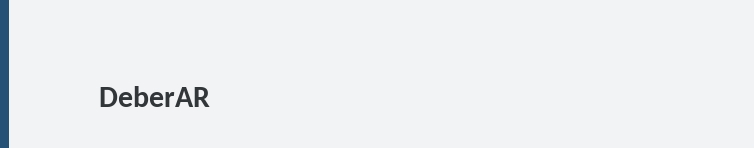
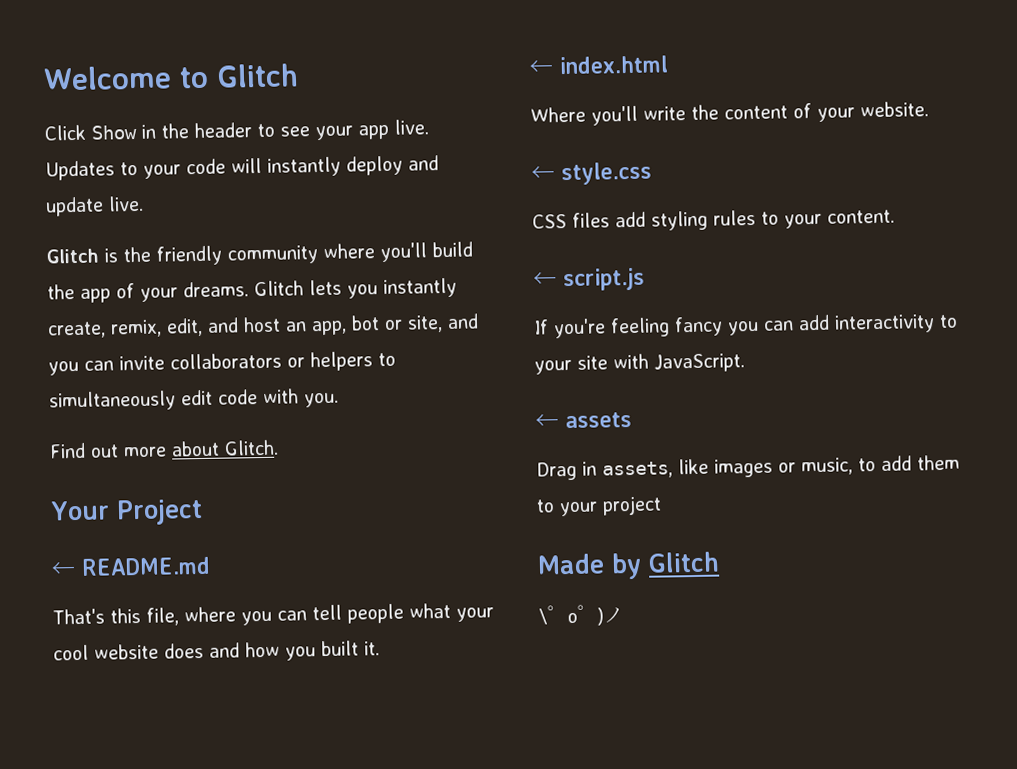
- DeberAR
+ Welcome to Glitch
+ Click Show in the header to see your app live. Updates to your code will instantly deploy and update live.
+ Glitch is the friendly community where you'll build the app of your dreams. Glitch lets you instantly create, remix, edit, and host an app, bot or site, and you can invite collaborators or helpers to simultaneously edit code with you.
+ Find out more about Glitch.
+ Your Project
+ ← README.md
+ That's this file, where you can tell people what your cool website does and how you built it.
+ ← index.html
+ Where you'll write the content of your website.
+ ← style.css
+ CSS files add styling rules to your content.
+ ← script.js
+ If you're feeling fancy you can add interactivity to your site with JavaScript.
+ ← assets
+ Drag in assets, like images or music, to add them to your project
+ Made by Glitch
+ \゜o゜)ノ

